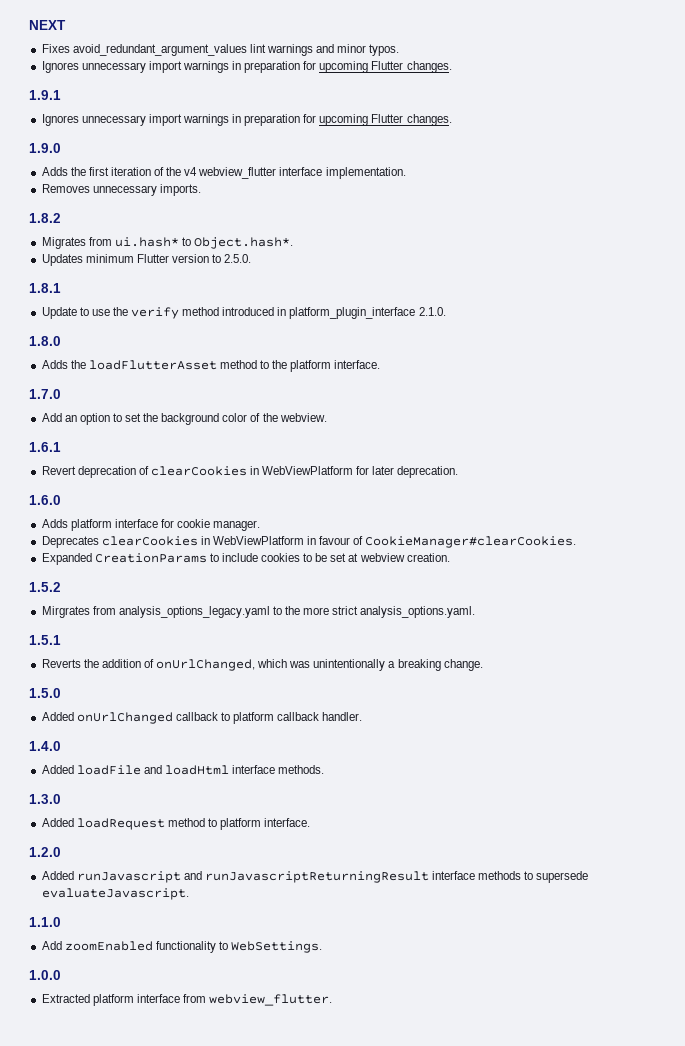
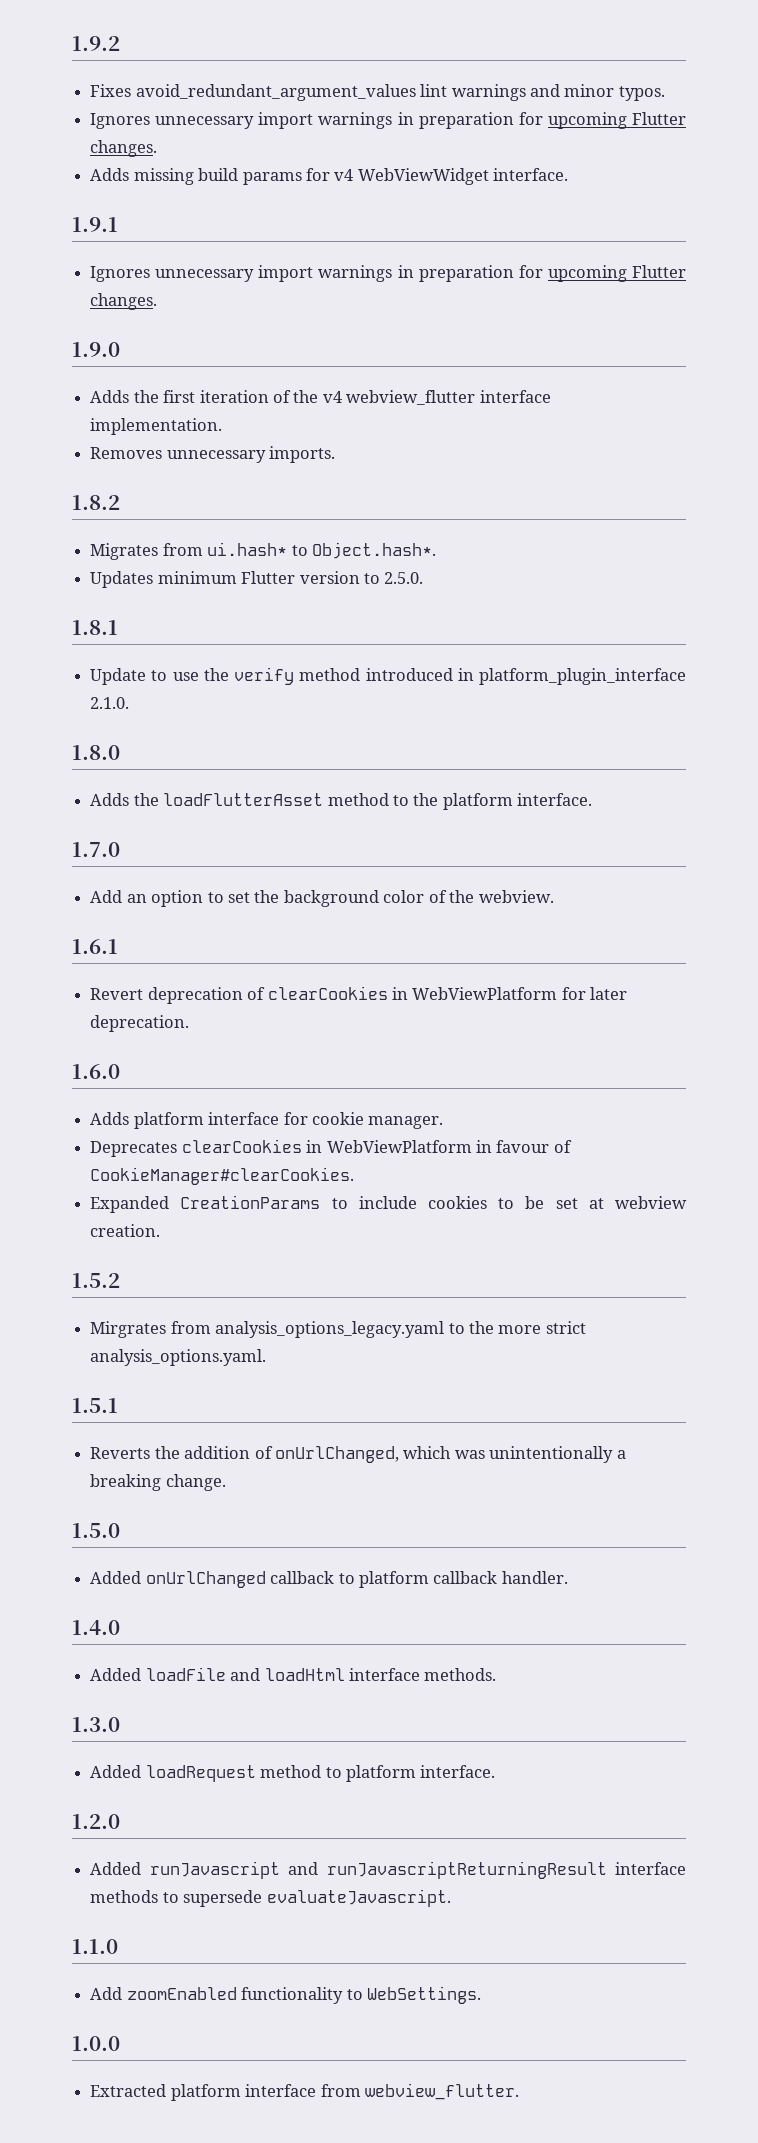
- NEXT
+ 1.9.2
+ Adds missing build params for v4 WebViewWidget interface.

